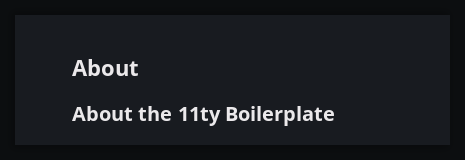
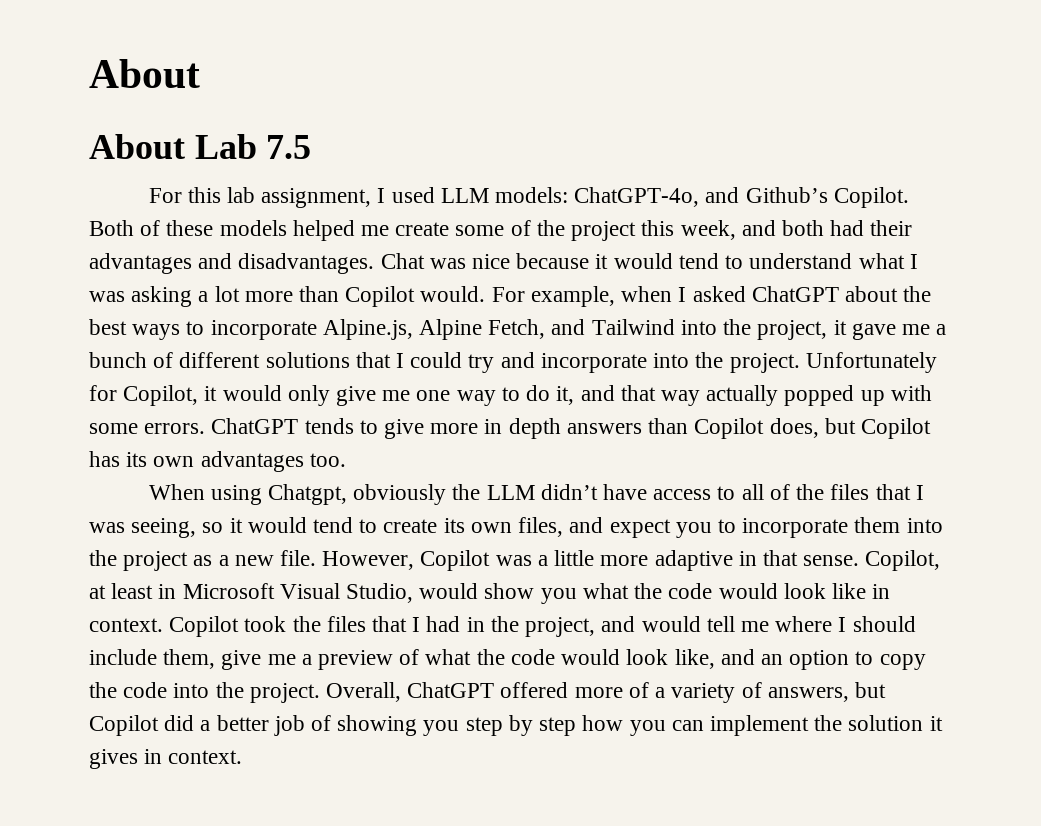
- About the 11ty Boilerplate
+ About Lab 7.5
+ For this lab assignment, I used LLM models: ChatGPT-4o, and Github’s Copilot. Both of these models helped me create some of the project this week, and both had their advantages and disadvantages. Chat was nice because it would tend to understand what I was asking a lot more than Copilot would. For example, when I asked ChatGPT about the best ways to incorporate Alpine.js, Alpine Fetch, and Tailwind into the project, it gave me a bunch of different solutions that I could try and incorporate into the project. Unfortunately for Copilot, it would only give me one way to do it, and that way actually popped up with some errors. ChatGPT tends to give more in depth answers than Copilot does, but Copilot has its own advantages too.
+ When using Chatgpt, obviously the LLM didn’t have access to all of the files that I was seeing, so it would tend to create its own files, and expect you to incorporate them into the project as a new file. However, Copilot was a little more adaptive in that sense. Copilot, at least in Microsoft Visual Studio, would show you what the code would look like in context. Copilot took the files that I had in the project, and would tell me where I should include them, give me a preview of what the code would look like, and an option to copy the code into the project. Overall, ChatGPT offered more of a variety of answers, but Copilot did a better job of showing you step by step how you can implement the solution it gives in context.

